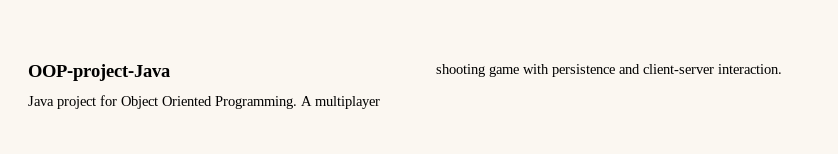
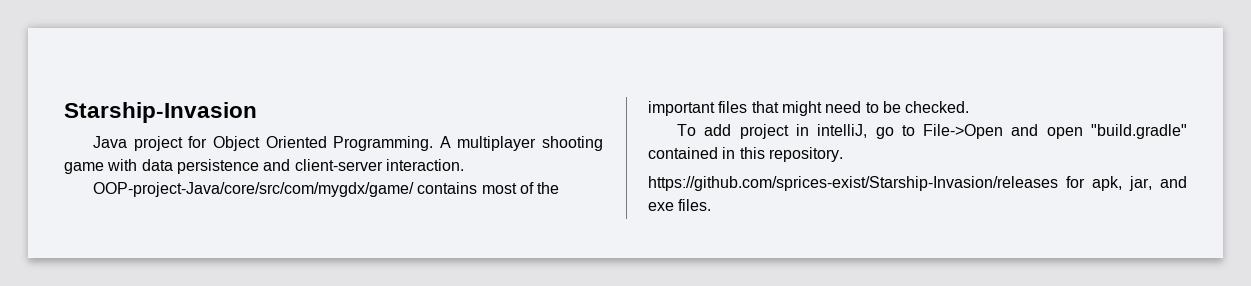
- OOP-project-Java
+ Starship-Invasion
- A multiplayer shooting game with persistence and client-server interaction.
+ A multiplayer shooting game with data persistence and client-server interaction.
+ OOP-project-Java/core/src/com/mygdx/game/ contains most of the important files that might need to be checked.
+ To add project in intelliJ, go to File->Open and open "build.gradle" contained in this repository.
+ https://github.com/sprices-exist/Starship-Invasion/releases for apk, jar, and exe files.

